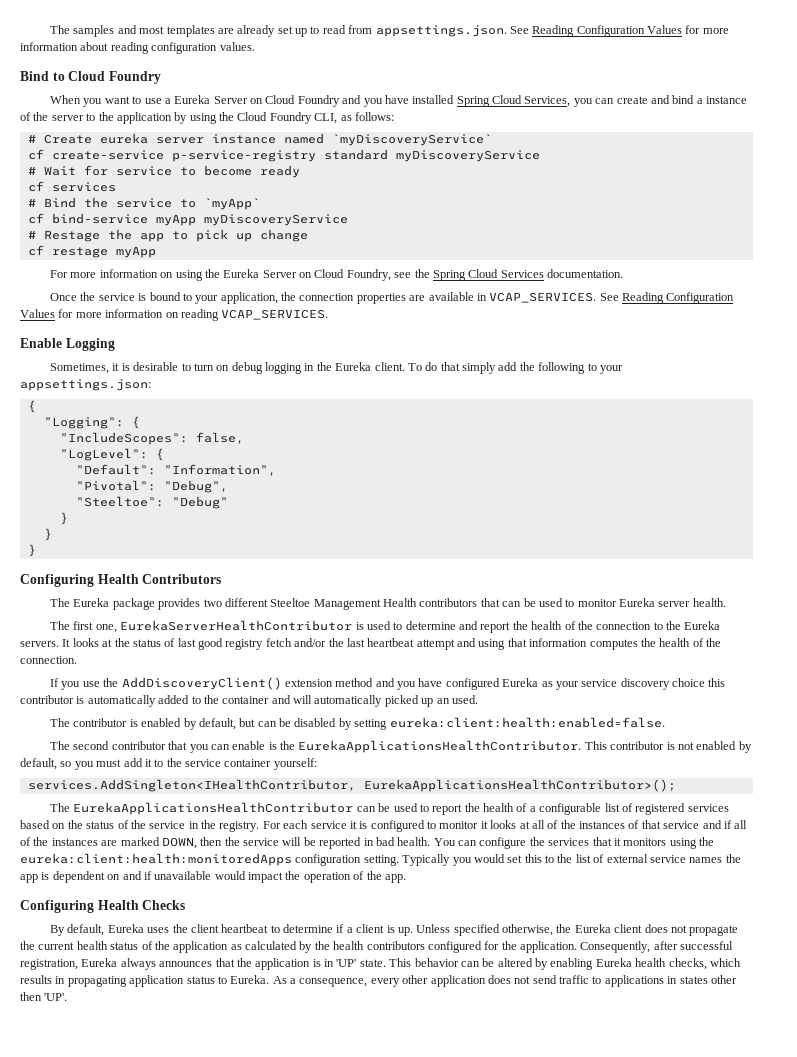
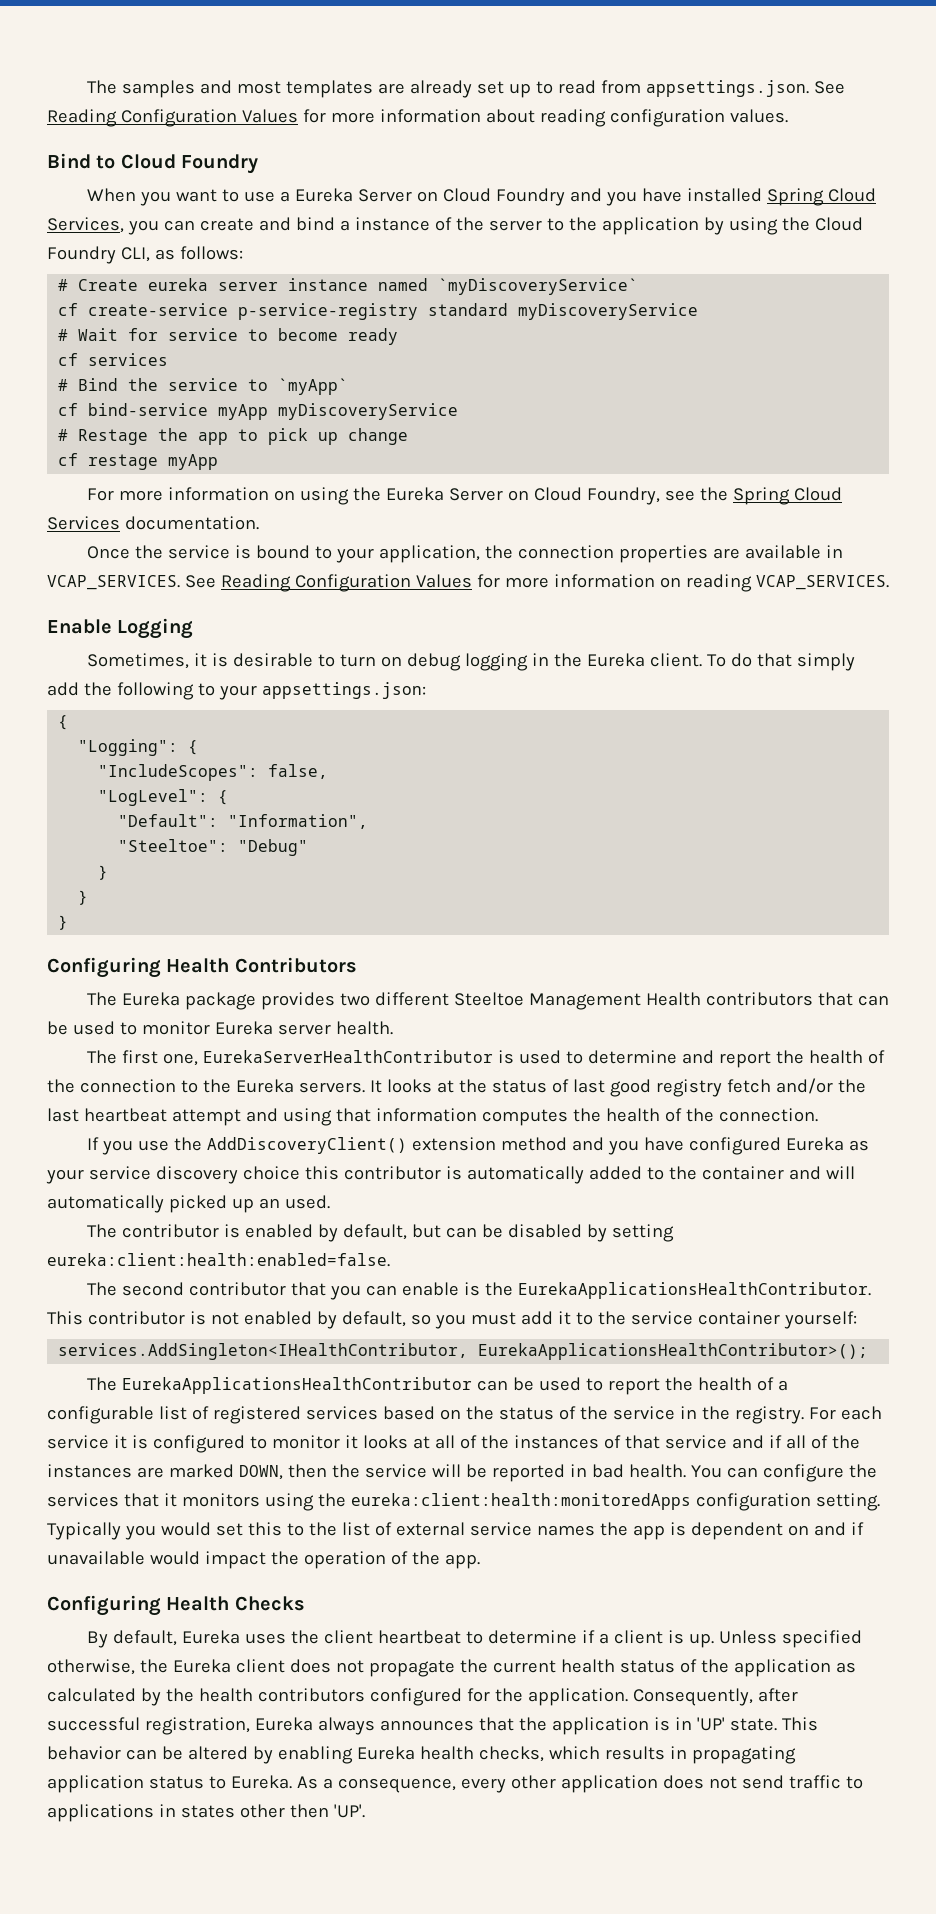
- "Pivotal": "Debug",

